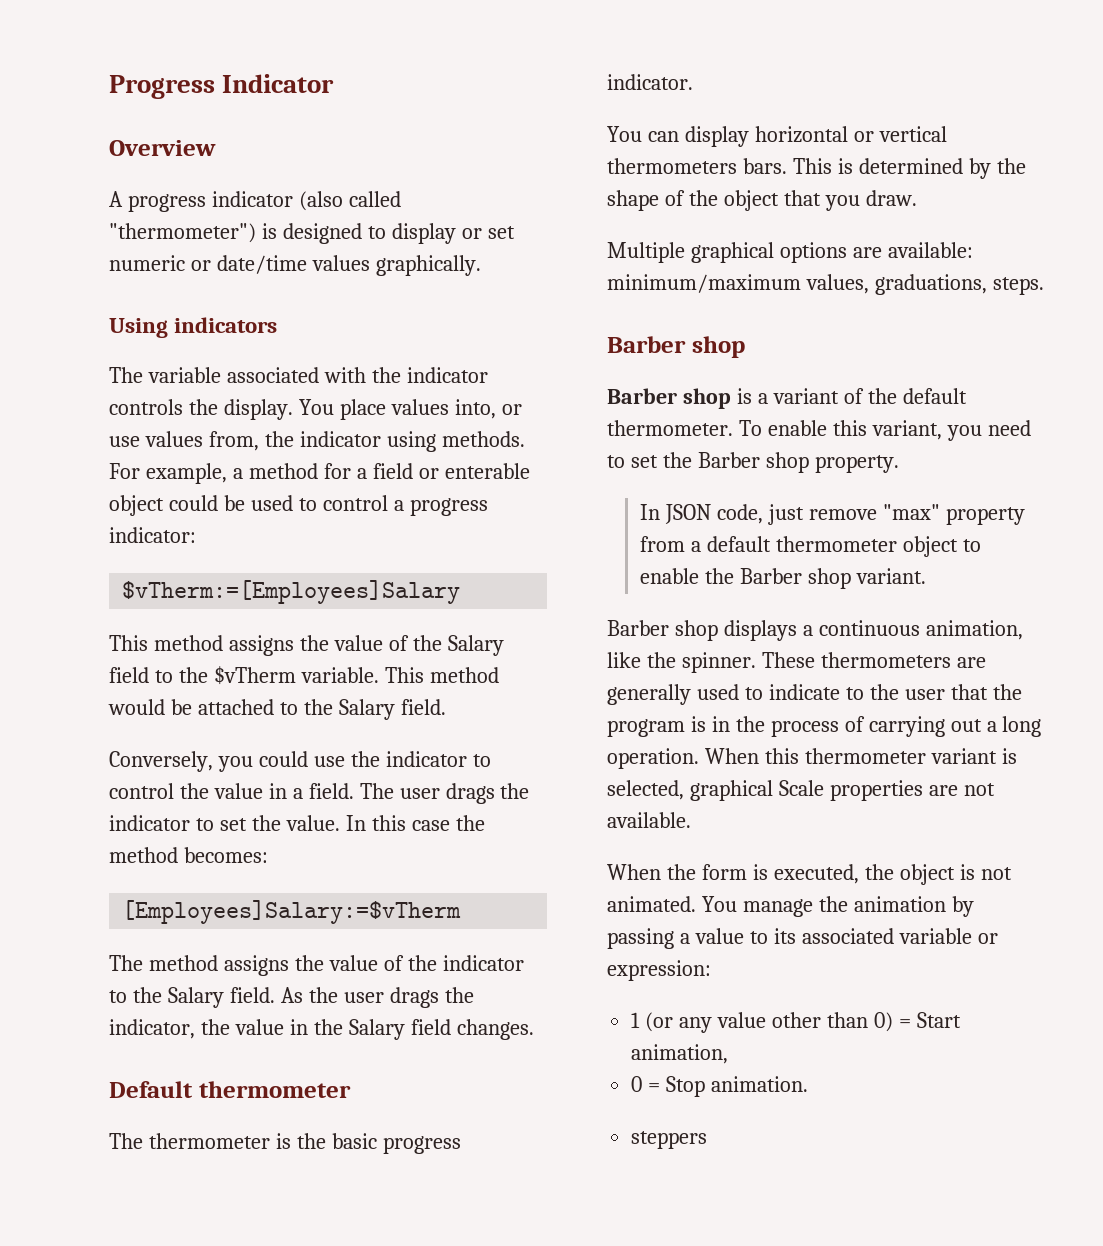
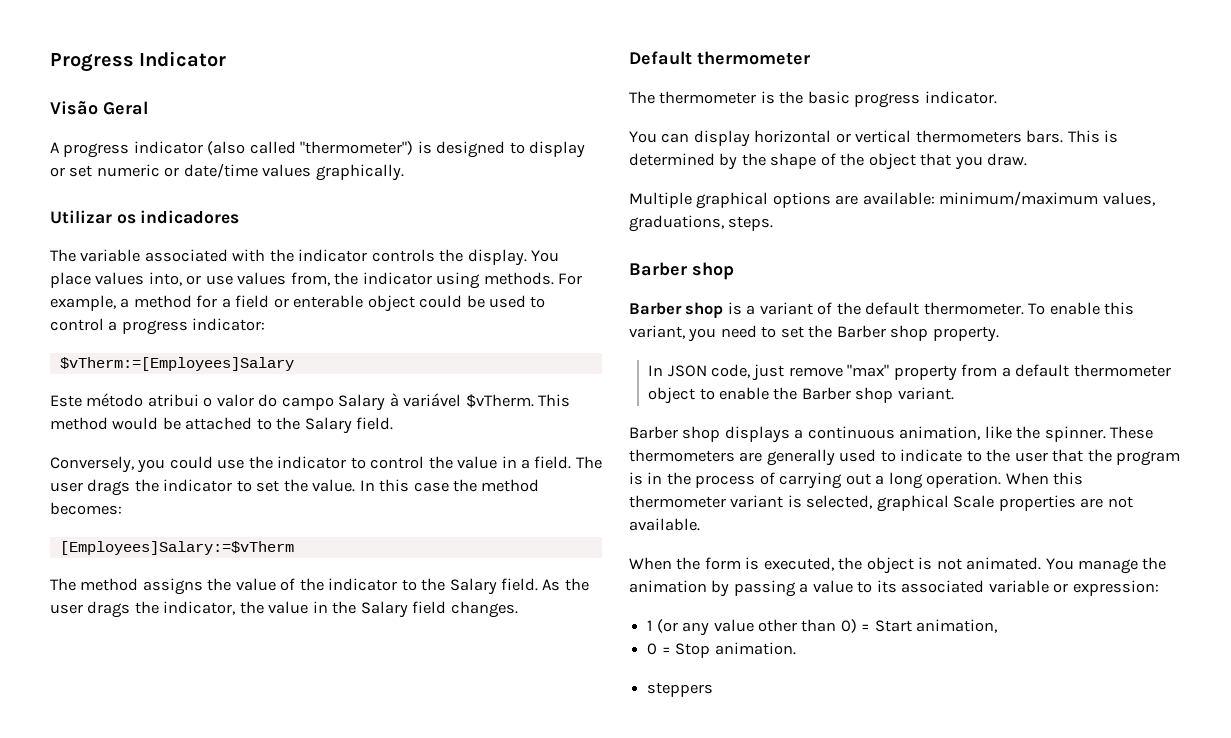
- Overview
+ Visão Geral
- Using indicators
+ Utilizar os indicadores
- This method assigns the value of the Salary field to the $vTherm variable.
+ Este método atribui o valor do campo Salary à variável $vTherm.

